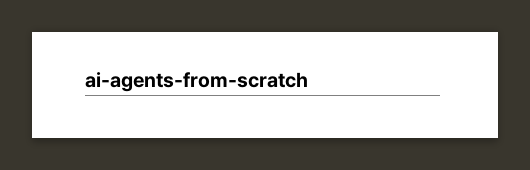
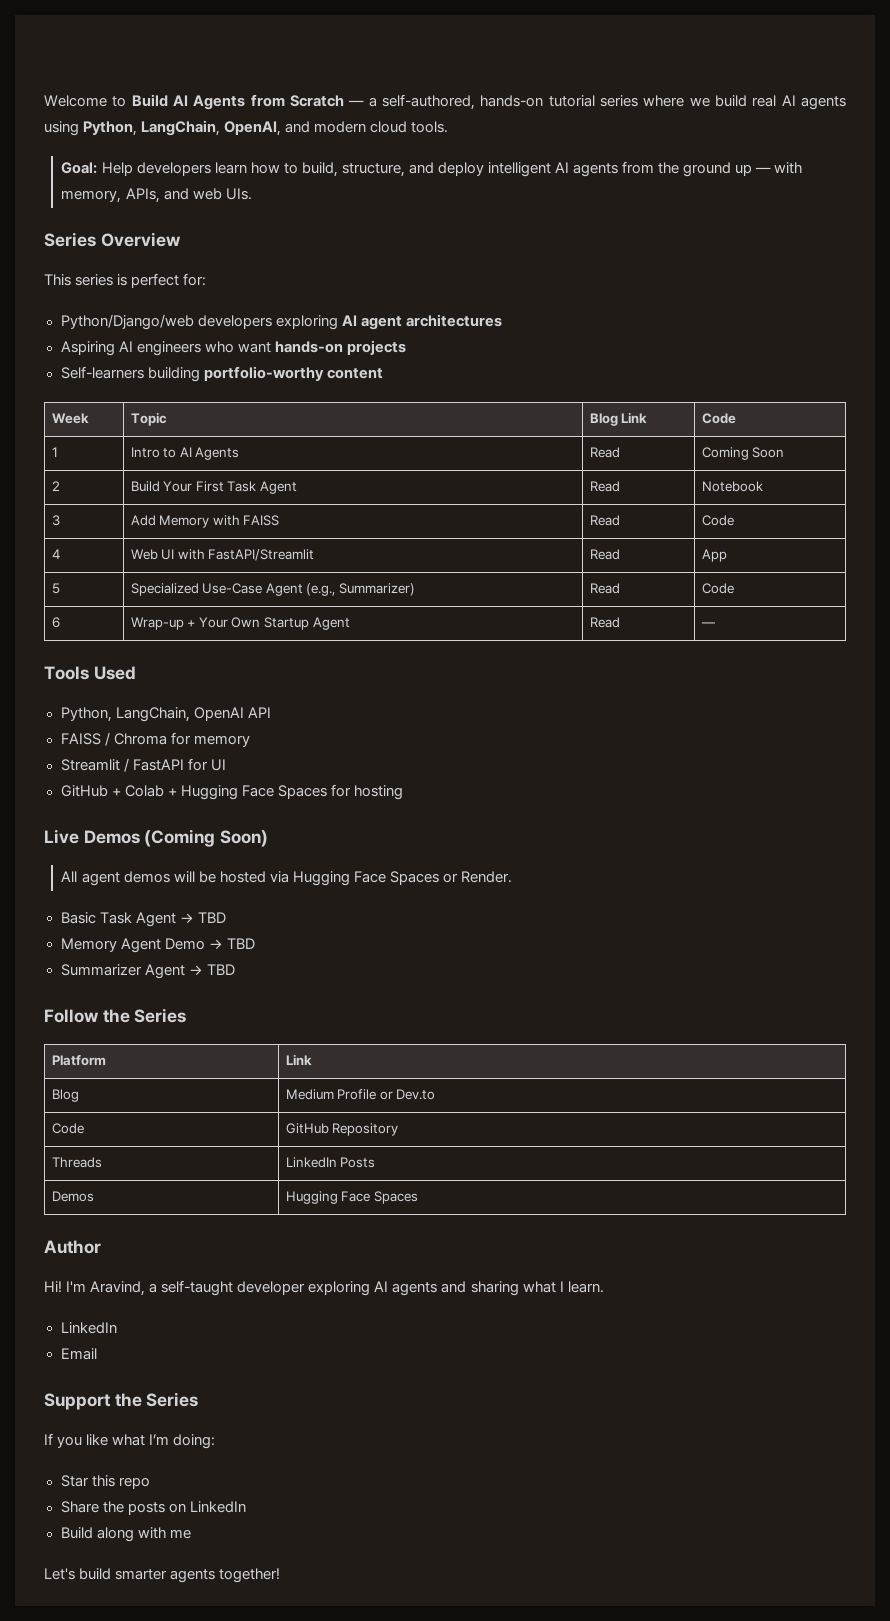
- ai-agents-from-scratch
+ Welcome to Build AI Agents from Scratch — a self-authored, hands-on tutorial series where we build real AI agents using Python, LangChain, OpenAI, and modern cloud tools.
+ Goal: Help developers learn how to build, structure, and deploy intelligent AI agents from the ground up — with memory, APIs, and web UIs.
+ Series Overview
+ This series is perfect for:
+ Python/Django/web developers exploring AI agent architectures
+ Aspiring AI engineers who want hands-on projects
+ Self-learners building portfolio-worthy content
+ Week | Topic | Blog Link | Code
+ 1 | Intro to AI Agents | Read | Coming Soon
+ 2 | Build Your First Task Agent | Read | Notebook
+ 3 | Add Memory with FAISS | Read | Code
+ 4 | Web UI with FastAPI/Streamlit | Read | App
+ 5 | Specialized Use-Case Agent (e.g., Summarizer) | Read | Code
+ 6 | Wrap-up + Your Own Startup Agent | Read | —
+ Tools Used
+ Python, LangChain, OpenAI API
+ FAISS / Chroma for memory
+ Streamlit / FastAPI for UI
+ GitHub + Colab + Hugging Face Spaces for hosting
+ Live Demos (Coming Soon)
+ All agent demos will be hosted via Hugging Face Spaces or Render.
+ Basic Task Agent → TBD
+ Memory Agent Demo → TBD
+ Summarizer Agent → TBD
+ Follow the Series
+ Platform | Link
+ Blog | Medium Profile or Dev.to
+ Code | GitHub Repository
+ Threads | LinkedIn Posts
+ Demos | Hugging Face Spaces
+ Author
+ Hi! I'm Aravind, a self-taught developer exploring AI agents and sharing what I learn.
+ LinkedIn
+ Email
+ Support the Series
+ If you like what I’m doing:
+ Star this repo
+ Share the posts on LinkedIn
+ Build along with me
+ Let's build smarter agents together!

